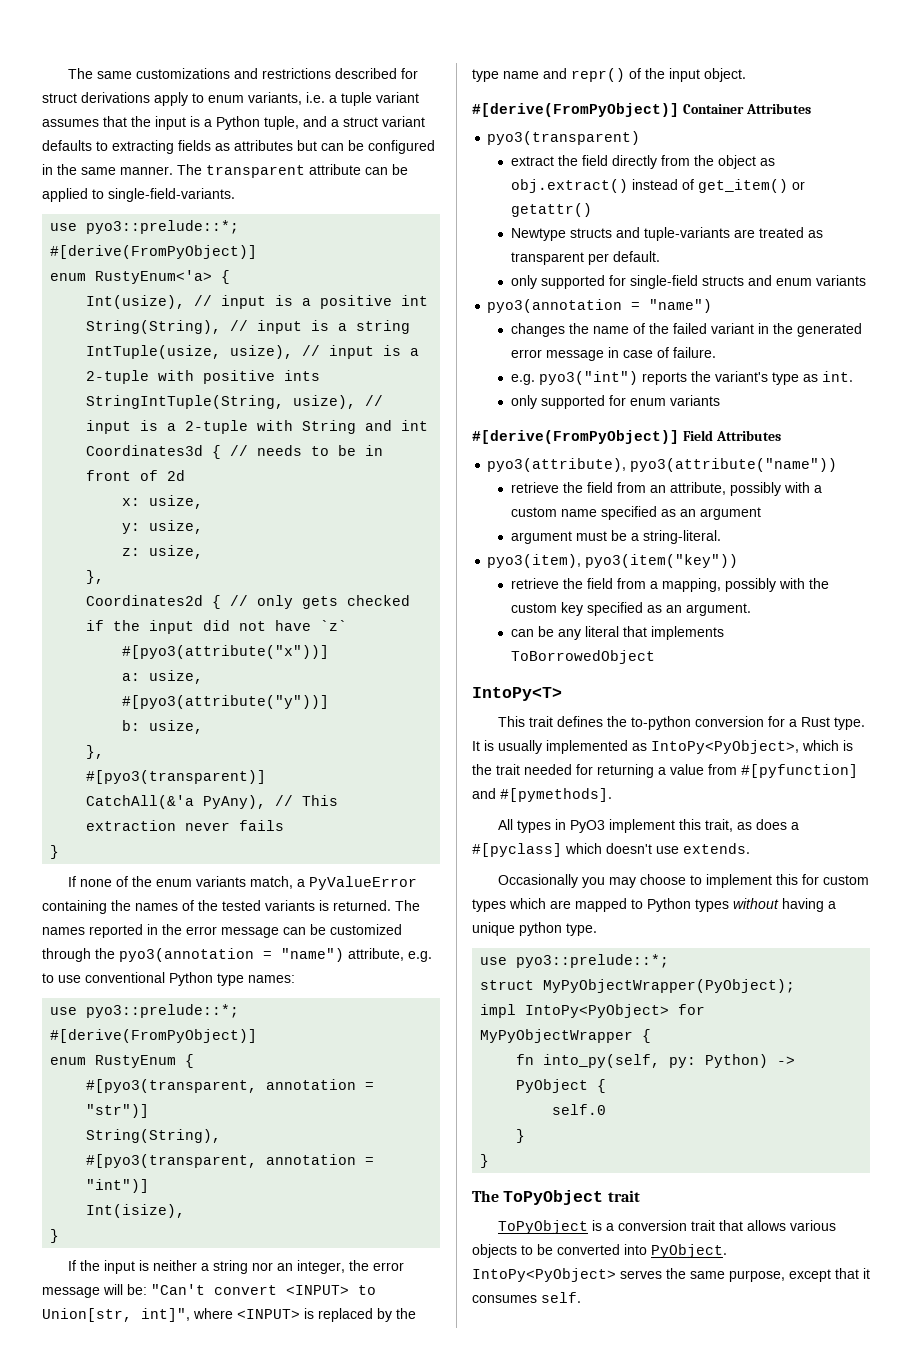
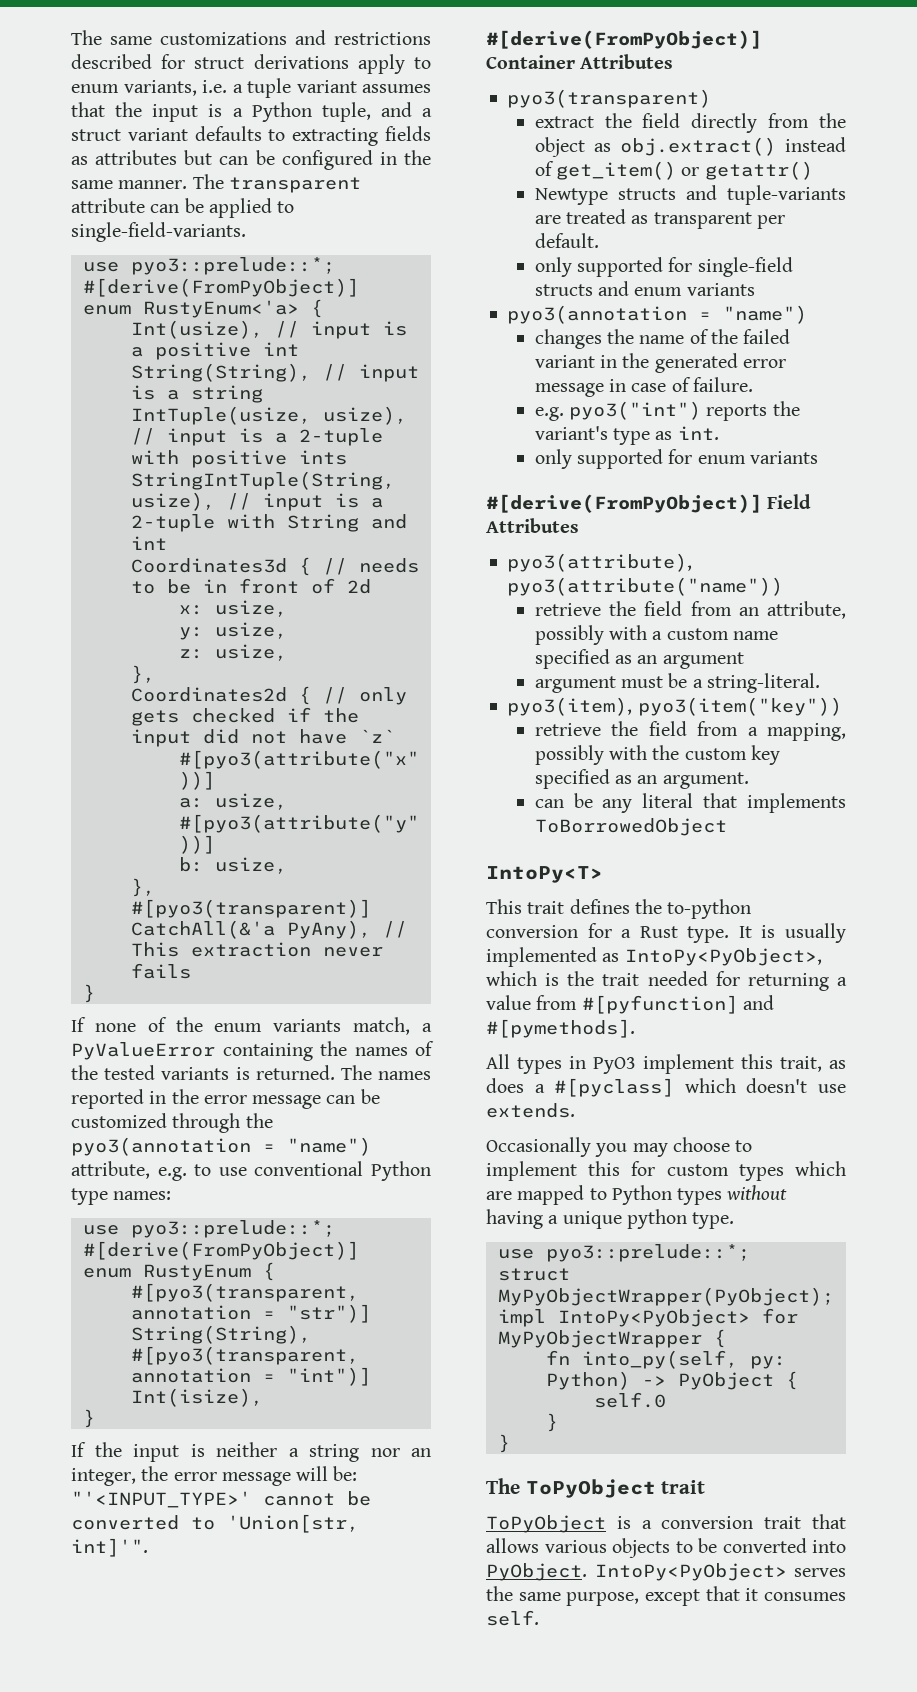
- If the input is neither a string nor an integer, the error message will be: "Can't convert <INPUT> to Union[str, int]", where <INPUT> is replaced by the type name and repr() of the input object.
+ If the input is neither a string nor an integer, the error message will be: "'<INPUT_TYPE>' cannot be converted to 'Union[str, int]'".

